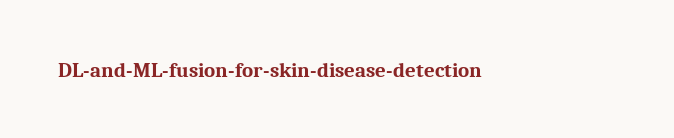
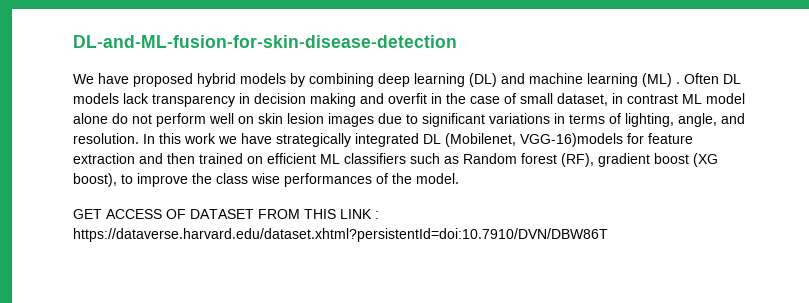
+ We have proposed hybrid models by combining deep learning (DL) and machine learning (ML) . Often DL models lack transparency in decision making and overfit in the case of small dataset, in contrast ML model alone do not perform well on skin lesion images due to significant variations in terms of lighting, angle, and resolution. In this work we have strategically integrated DL (Mobilenet, VGG-16)models for feature extraction and then trained on efficient ML classifiers such as Random forest (RF), gradient boost (XG boost), to improve the class wise performances of the model.
+ GET ACCESS OF DATASET FROM THIS LINK : https://dataverse.harvard.edu/dataset.xhtml?persistentId=doi:10.7910/DVN/DBW86T

